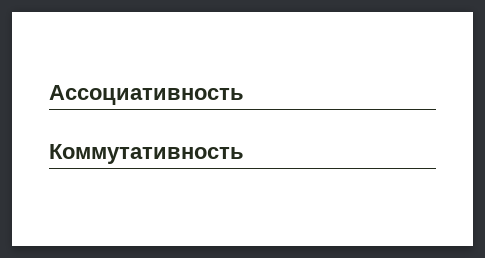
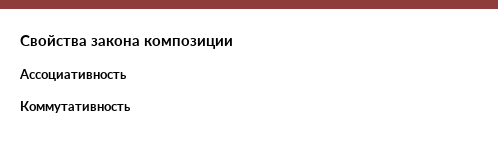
+ Свойства закона композиции

